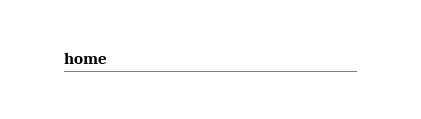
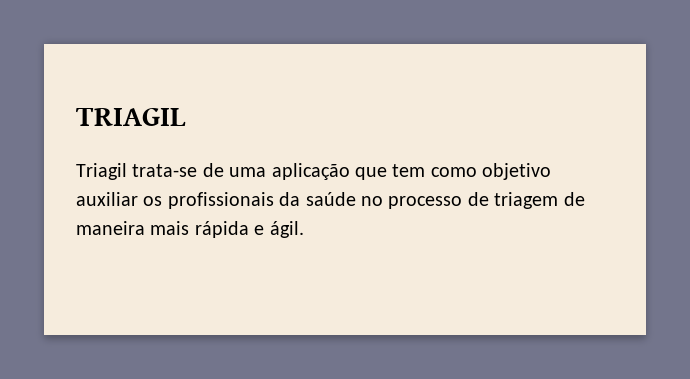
- home
+ TRIAGIL
+ Triagil trata-se de uma aplicação que tem como objetivo auxiliar os profissionais da saúde no processo de triagem de maneira mais rápida e ágil.

